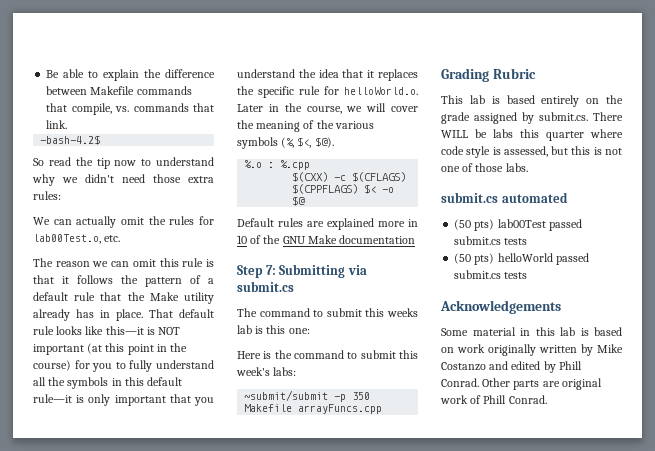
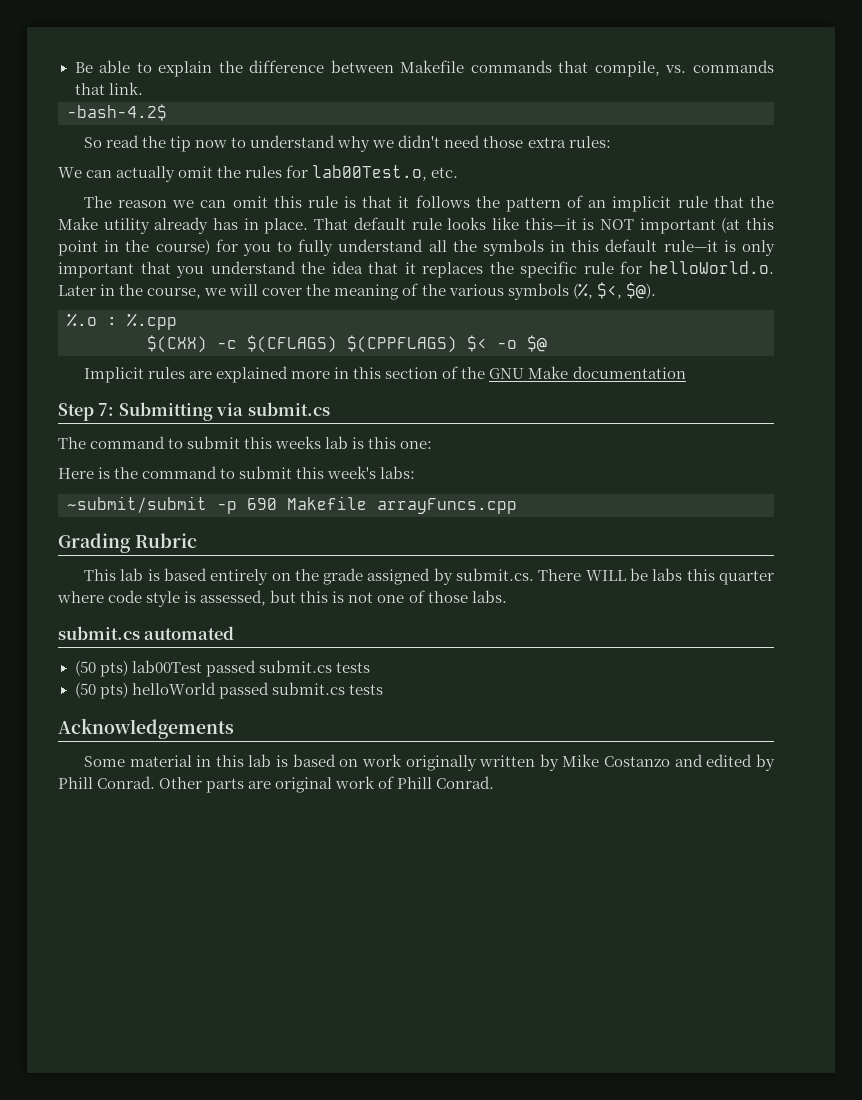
- The reason we can omit this rule is that it follows the pattern of a default rule that the Make utility already has in place.
+ The reason we can omit this rule is that it follows the pattern of an implicit rule that the Make utility already has in place.
- Default rules are explained more in 10 of the GNU Make documentation
+ Implicit rules are explained more in this section of the GNU Make documentation
- ~submit/submit -p 350 Makefile arrayFuncs.cpp
+ ~submit/submit -p 690 Makefile arrayFuncs.cpp

